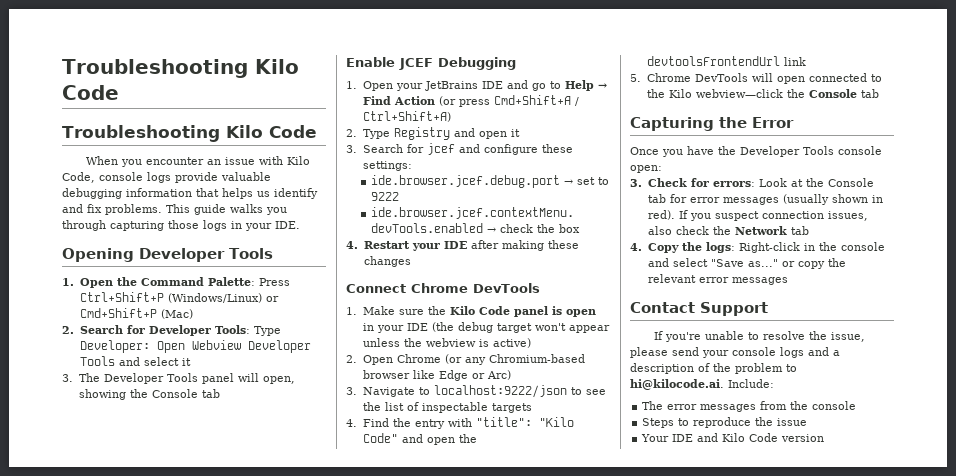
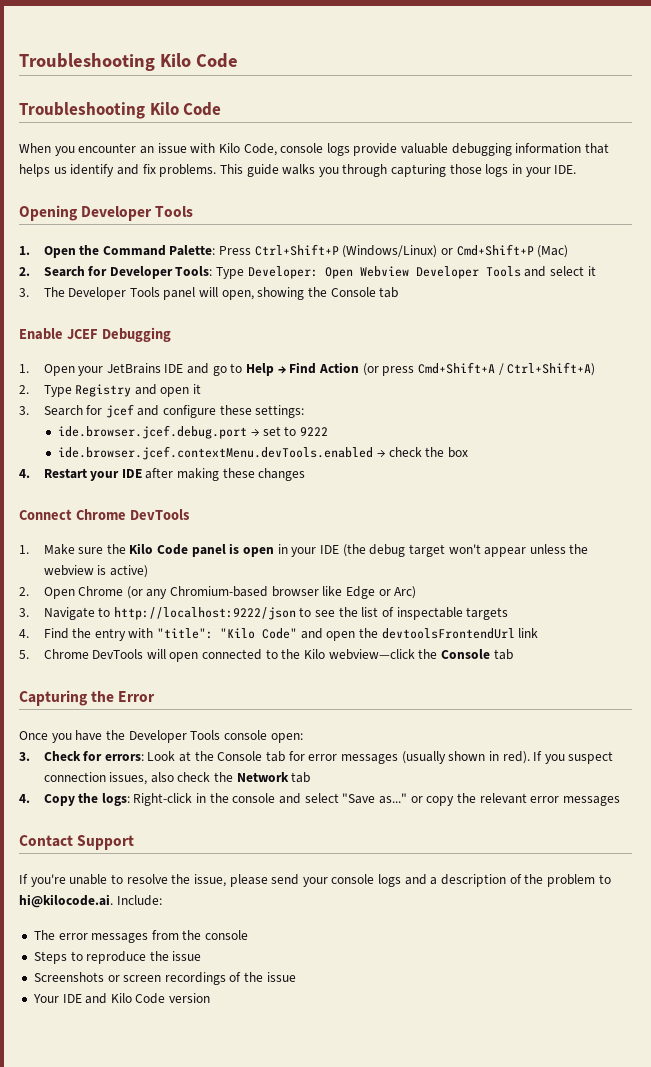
- 3. Navigate to localhost:9222/json to see the list of inspectable targets
+ 3. Navigate to http://localhost:9222/json to see the list of inspectable targets
+ Screenshots or screen recordings of the issue

